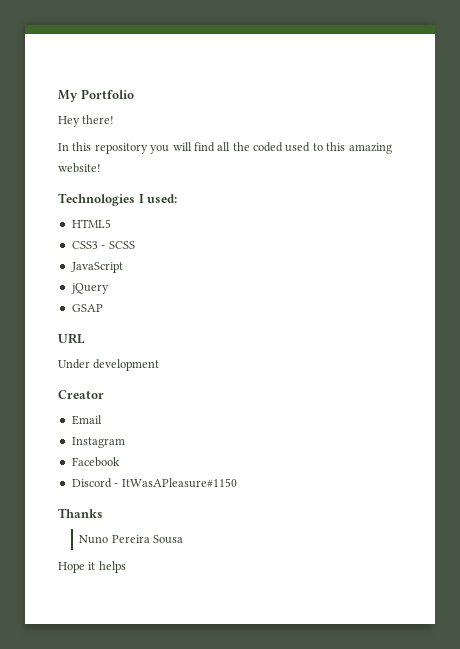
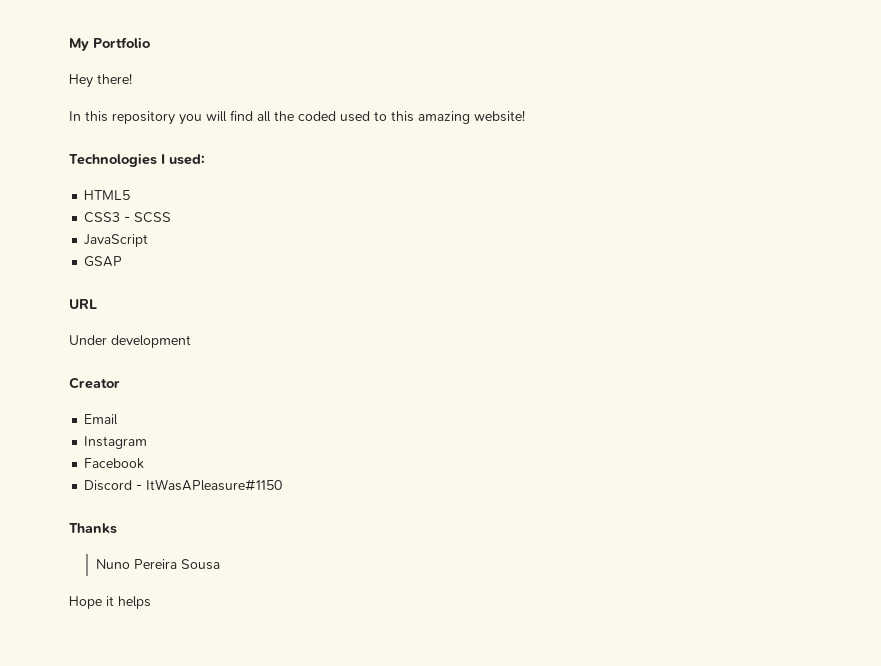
- jQuery

